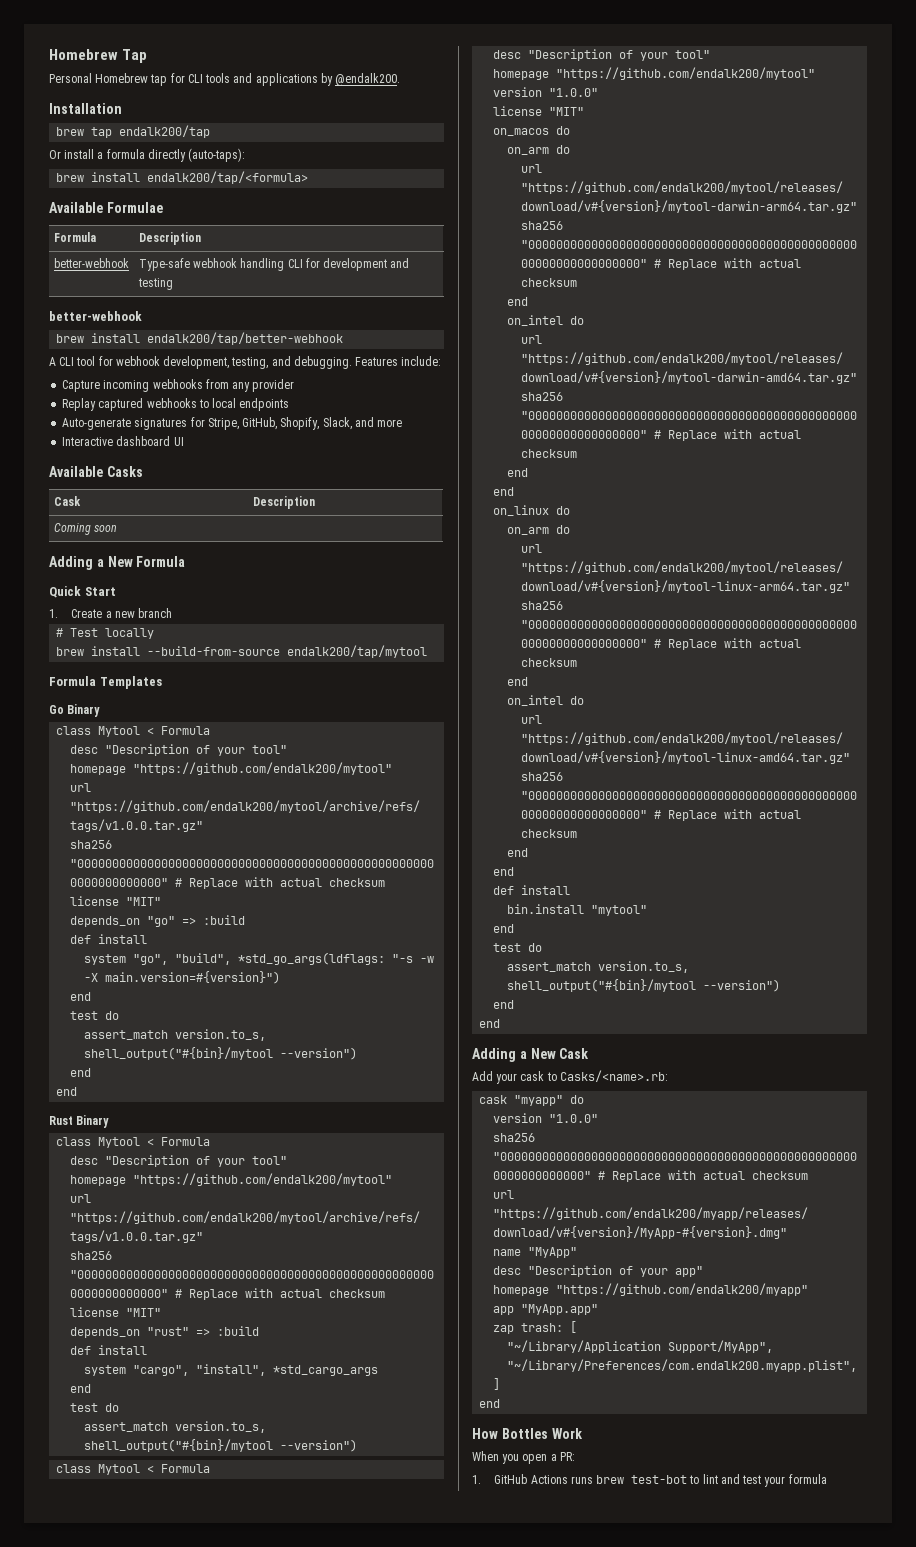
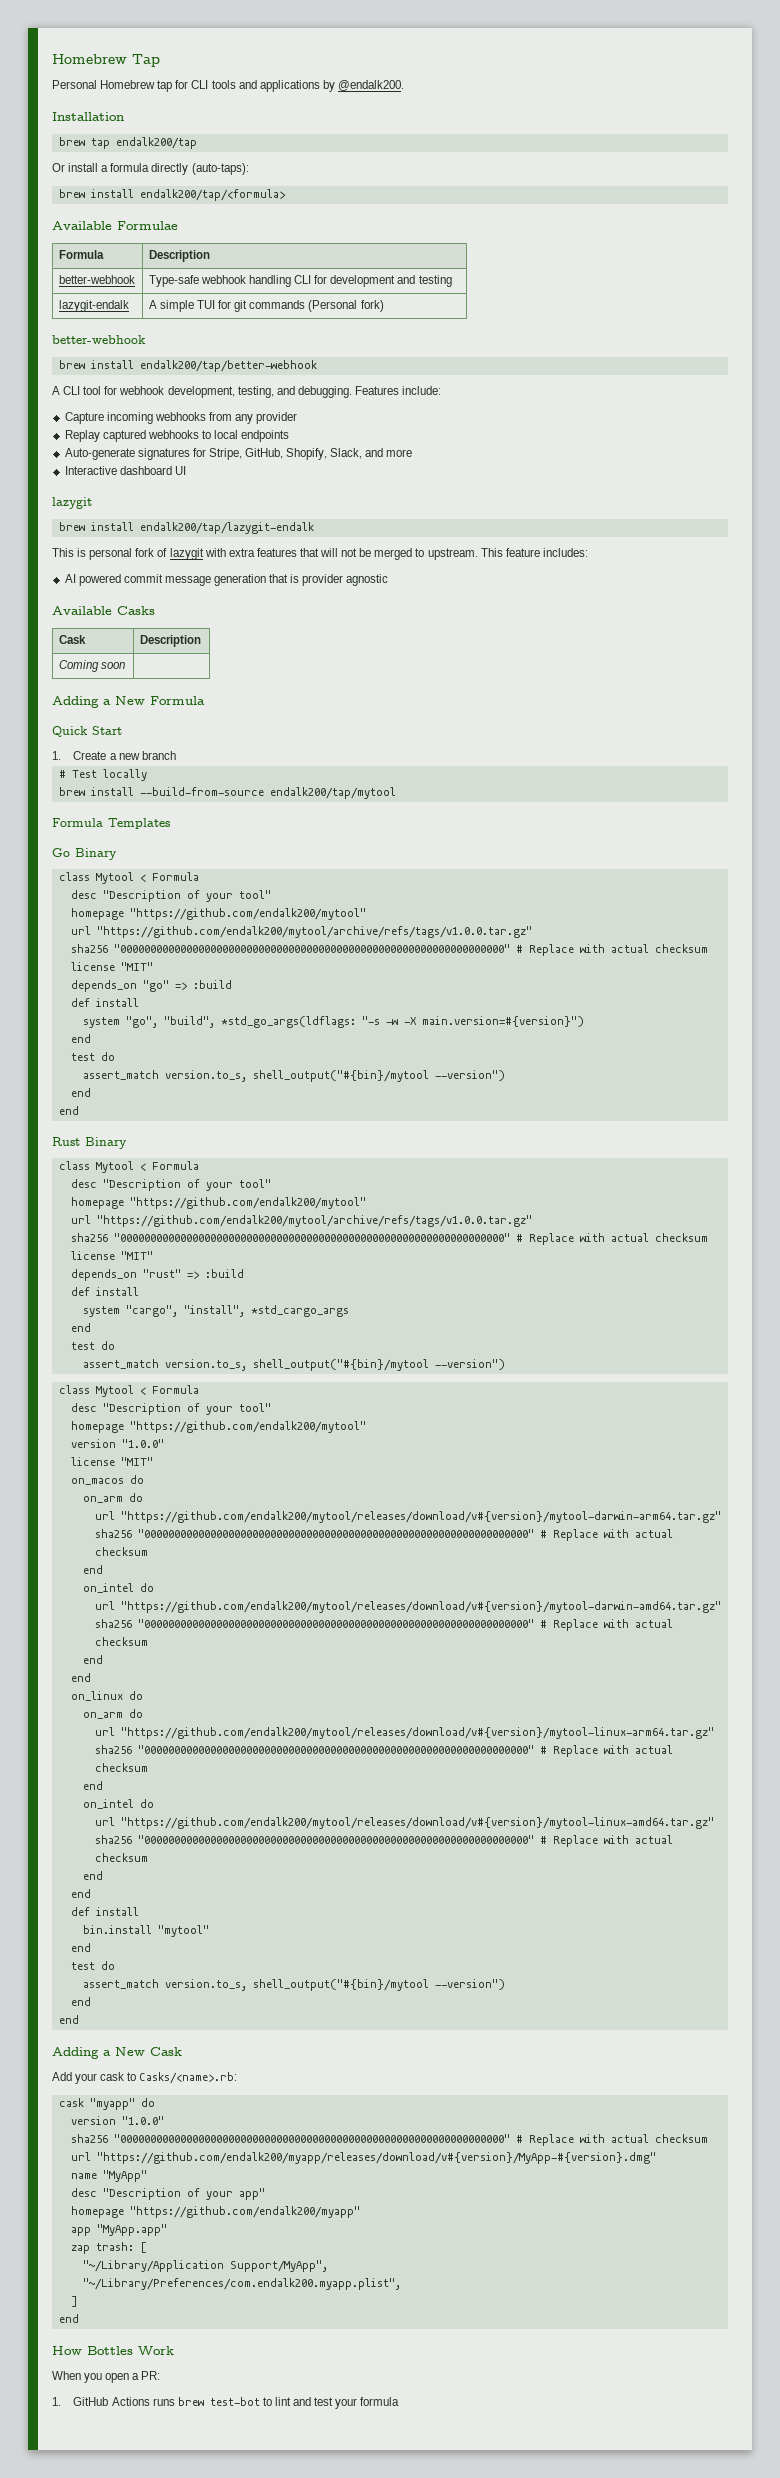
+ lazygit-endalk | A simple TUI for git commands (Personal fork)
  Interactive dashboard UI
+ lazygit
+ brew install endalk200/tap/lazygit-endalk
+ This is personal fork of lazygit with extra features that will not be merged to upstream. This feature includes:
+ AI powered commit message generation that is provider agnostic

